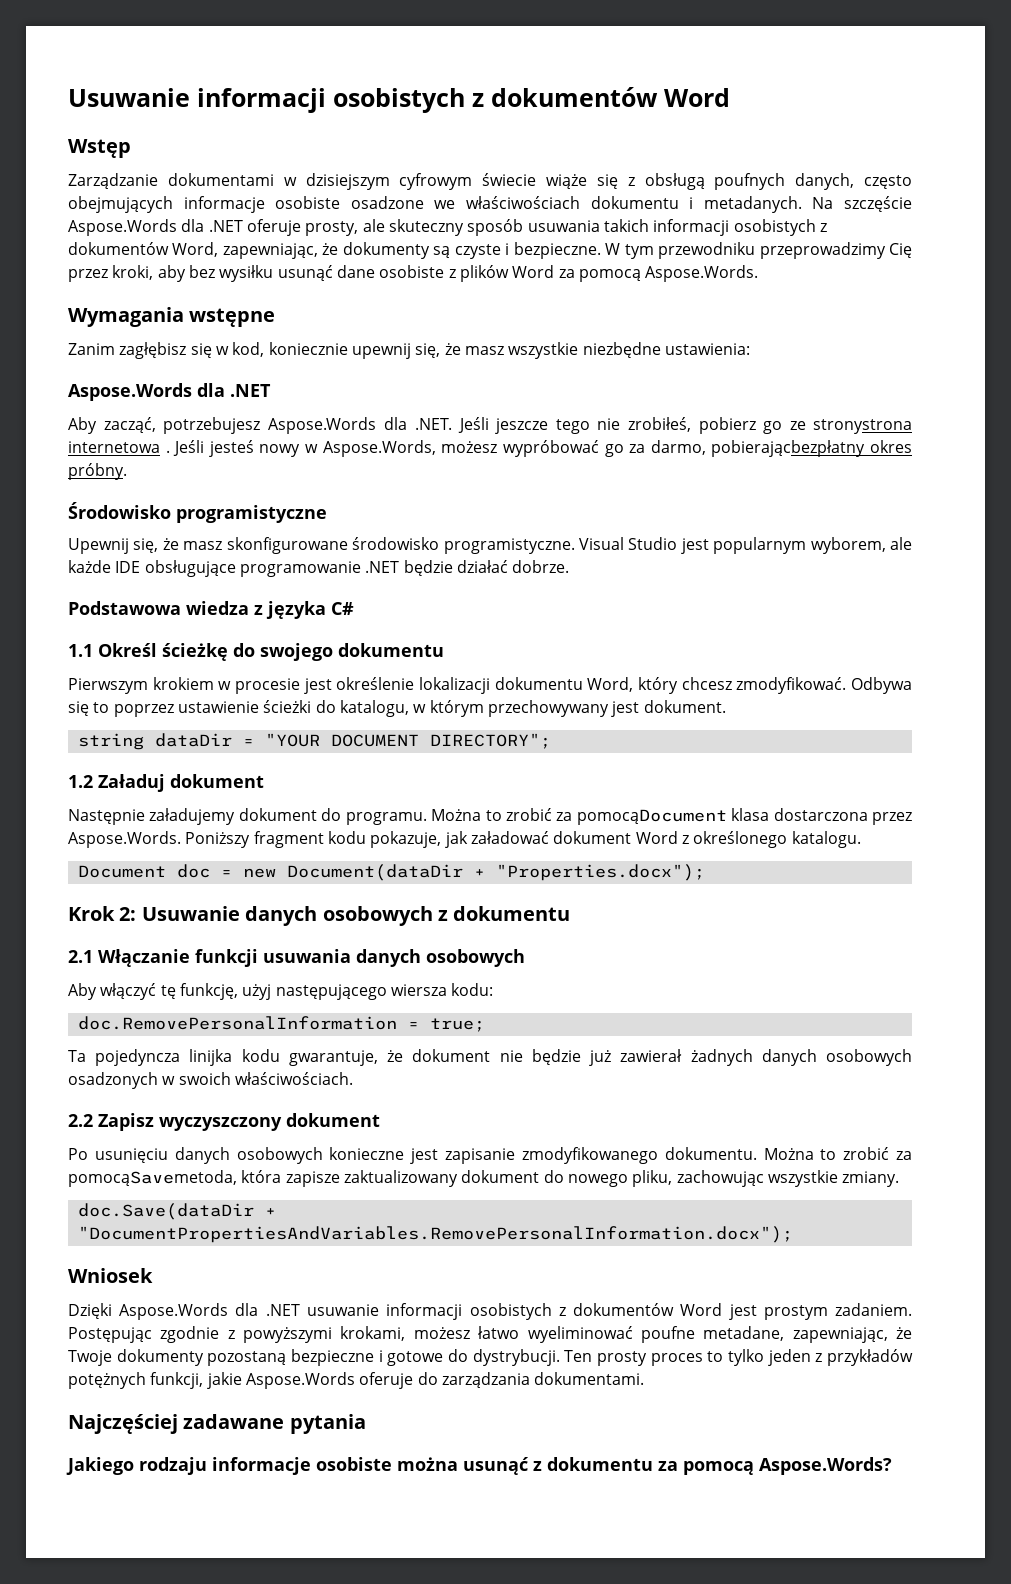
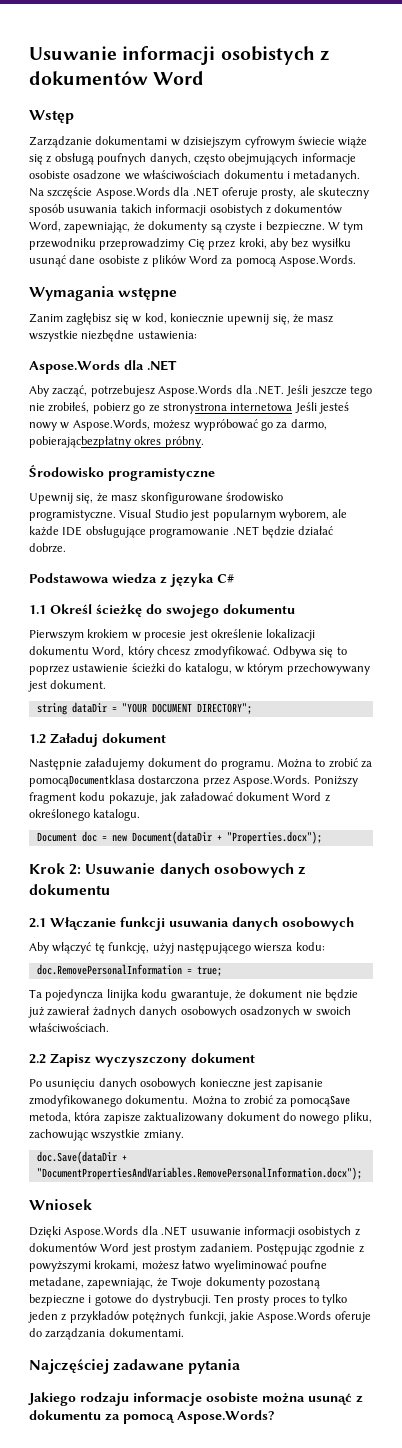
- Aby zacząć, potrzebujesz Aspose.Words dla .NET. Jeśli jeszcze tego nie zrobiłeś, pobierz go ze stronystrona internetowa . Jeśli jesteś nowy w Aspose.Words, możesz wypróbować go za darmo, pobierającbezpłatny okres próbny.
+ Aby zacząć, potrzebujesz Aspose.Words dla .NET. Jeśli jeszcze tego nie zrobiłeś, pobierz go ze stronystrona internetowa Jeśli jesteś nowy w Aspose.Words, możesz wypróbować go za darmo, pobierającbezpłatny okres próbny.
- Można to zrobić za pomocąDocument klasa dostarczona przez Aspose.Words. Poniższy fragment kodu pokazuje, jak załadować dokument Word z określonego katalogu.
+ Można to zrobić za pomocąDocumentklasa dostarczona przez Aspose.Words. Poniższy fragment kodu pokazuje, jak załadować dokument Word z określonego katalogu.
- Można to zrobić za pomocąSavemetoda, która zapisze zaktualizowany dokument do nowego pliku, zachowując wszystkie zmiany.
+ Można to zrobić za pomocąSave metoda, która zapisze zaktualizowany dokument do nowego pliku, zachowując wszystkie zmiany.

